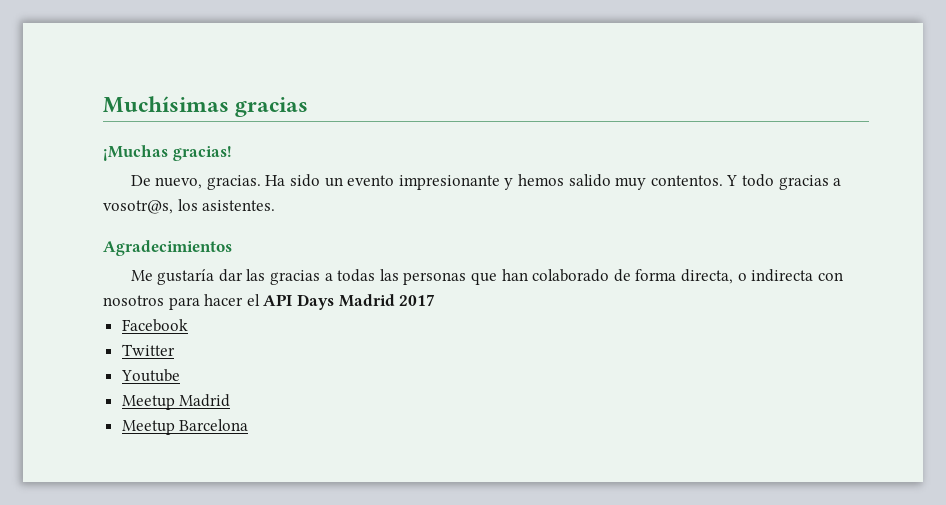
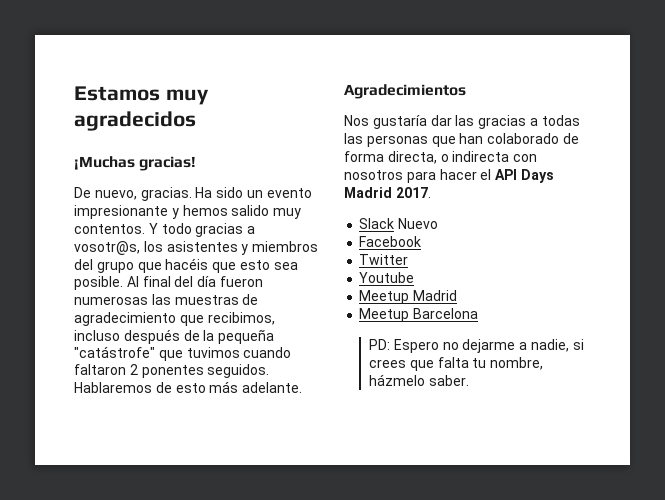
- Muchísimas gracias
+ Estamos muy agradecidos
- Y todo gracias a vosotr@s, los asistentes.
+ Y todo gracias a vosotr@s, los asistentes y miembros del grupo que hacéis que esto sea posible. Al final del día fueron numerosas las muestras de agradecimiento que recibimos, incluso después de la pequeña "catástrofe" que tuvimos cuando faltaron 2 ponentes seguidos. Hablaremos de esto más adelante.
- Me gustaría dar las gracias a todas las personas que han colaborado de forma directa, o indirecta con nosotros para hacer el API Days Madrid 2017
+ Nos gustaría dar las gracias a todas las personas que han colaborado de forma directa, o indirecta con nosotros para hacer el API Days Madrid 2017.
+ Slack Nuevo
+ PD: Espero no dejarme a nadie, si crees que falta tu nombre, házmelo saber.

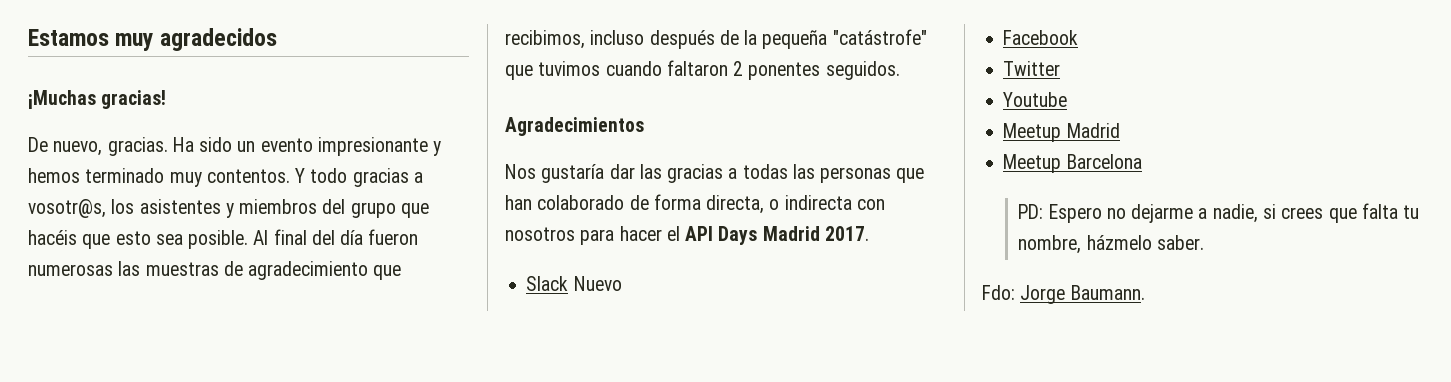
- Ha sido un evento impresionante y hemos salido muy contentos.
+ Ha sido un evento impresionante y hemos terminado muy contentos.
- Hablaremos de esto más adelante.
+ Fdo: Jorge Baumann.

